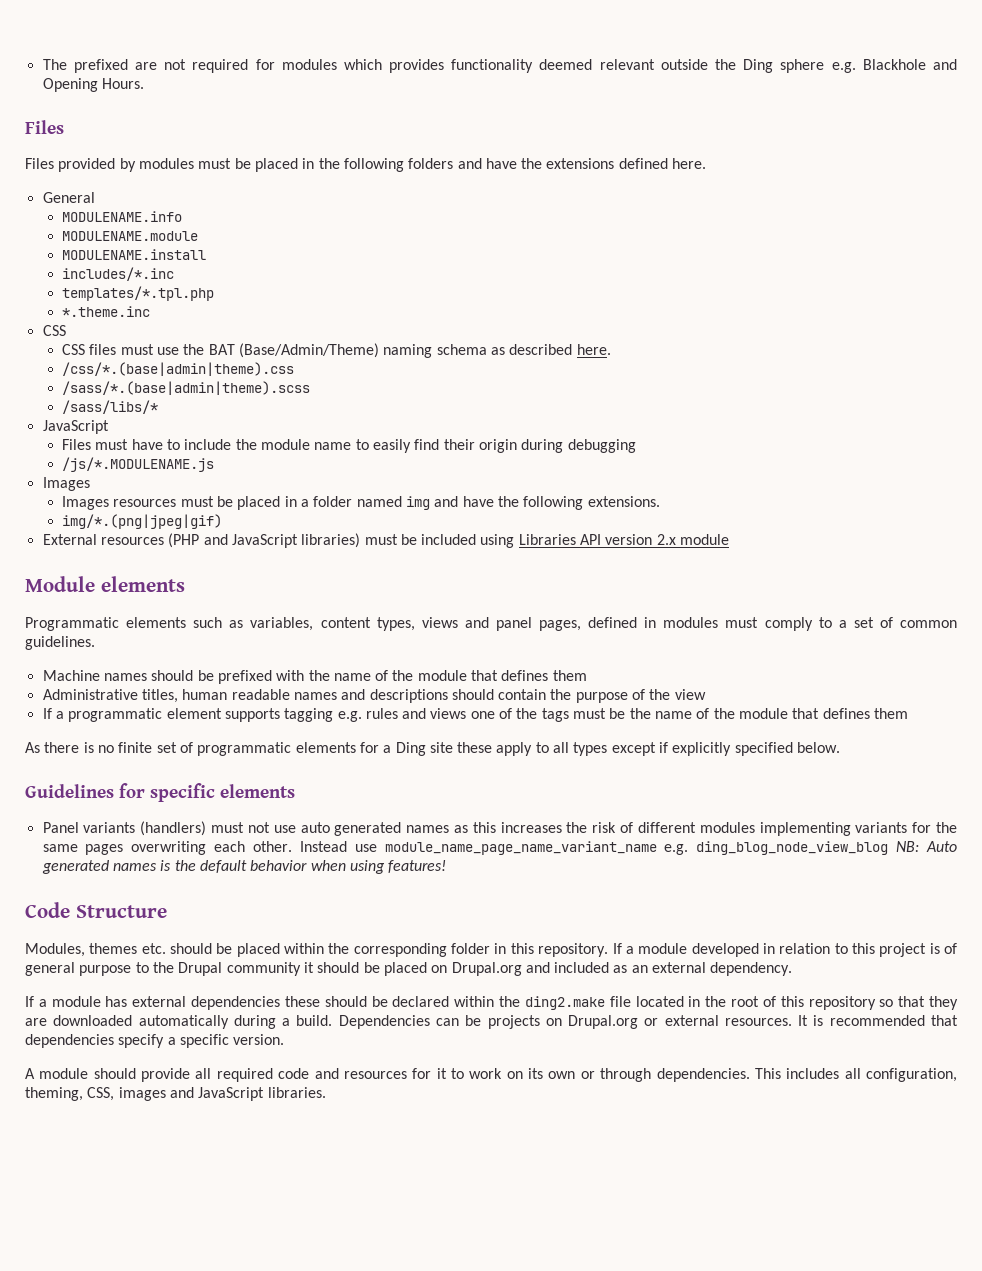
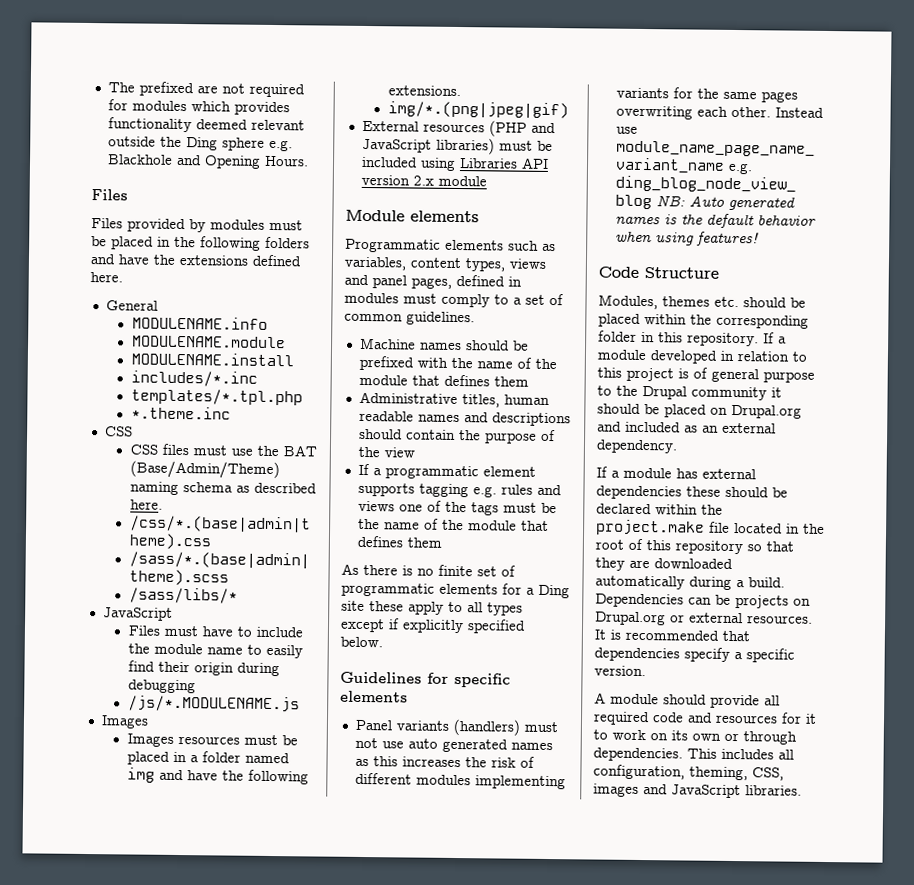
- If a module has external dependencies these should be declared within the ding2.make file located in the root of this repository so that they are downloaded automatically during a build.
+ If a module has external dependencies these should be declared within the project.make file located in the root of this repository so that they are downloaded automatically during a build.

